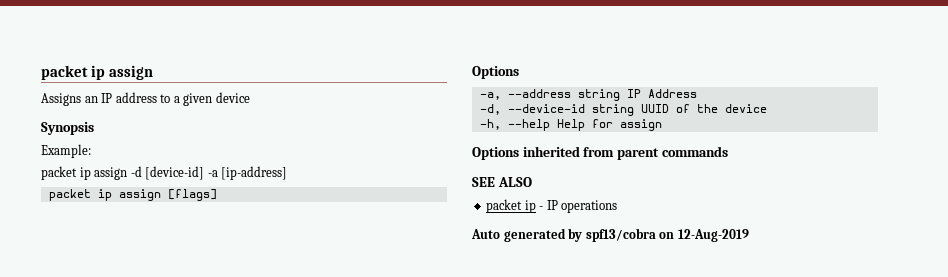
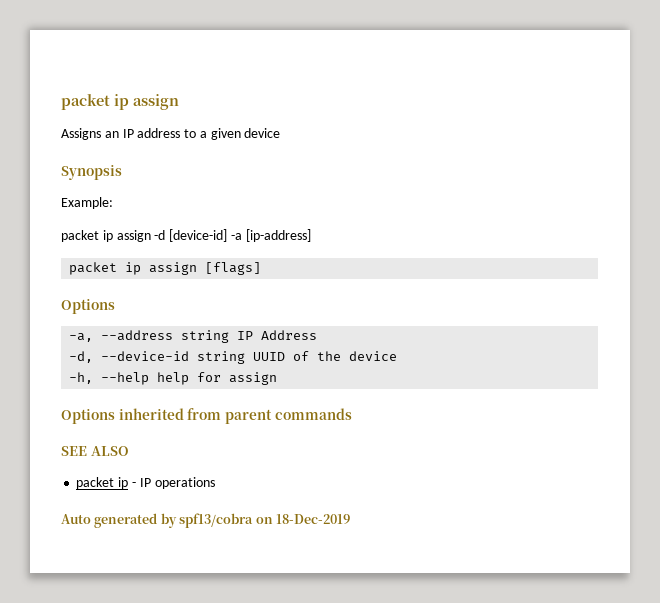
- -h, --help Help for assign
+ -h, --help help for assign
- Auto generated by spf13/cobra on 12-Aug-2019
+ Auto generated by spf13/cobra on 18-Dec-2019

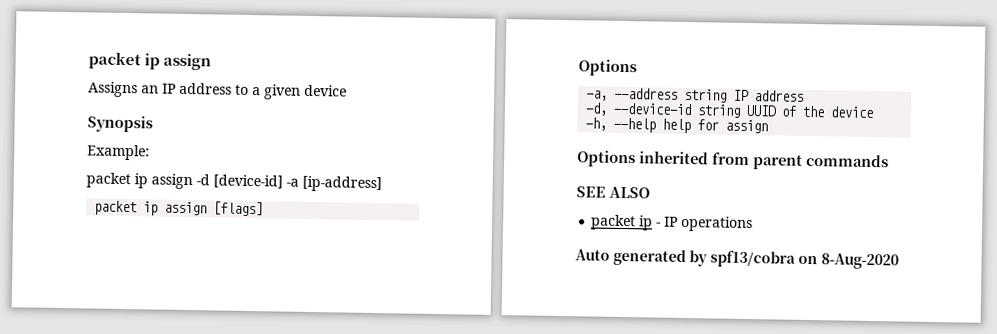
- -a, --address string IP Address
+ -a, --address string IP address
- Auto generated by spf13/cobra on 18-Dec-2019
+ Auto generated by spf13/cobra on 8-Aug-2020

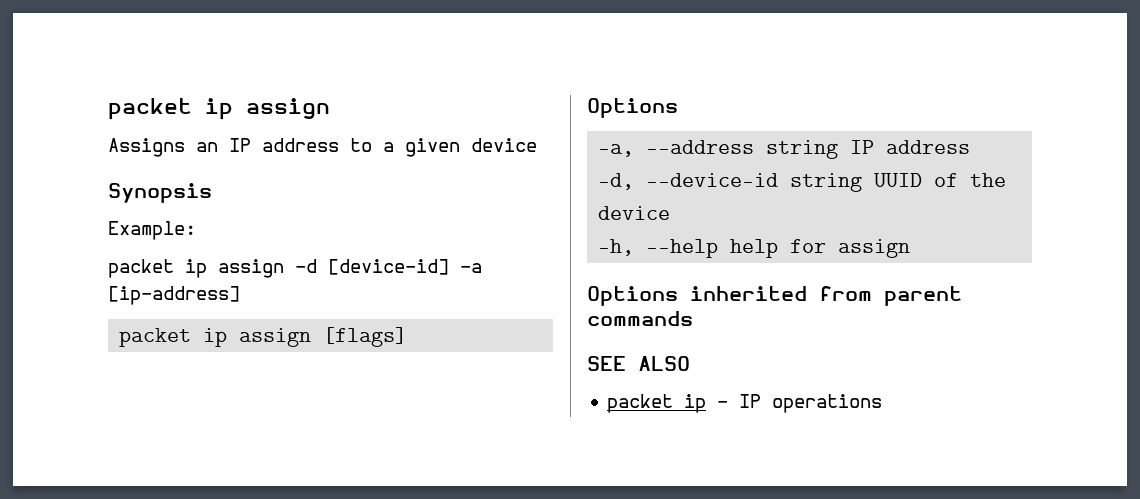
- Auto generated by spf13/cobra on 8-Aug-2020

